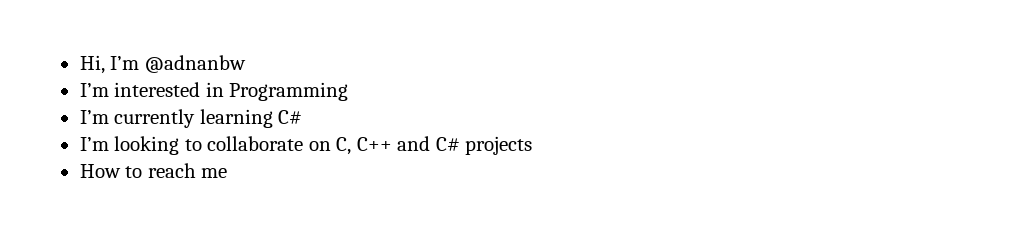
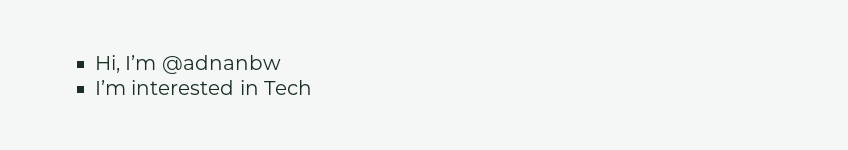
- I’m interested in Programming
- I’m currently learning C#
- I’m looking to collaborate on C, C++ and C# projects
- How to reach me
+ I’m interested in Tech

